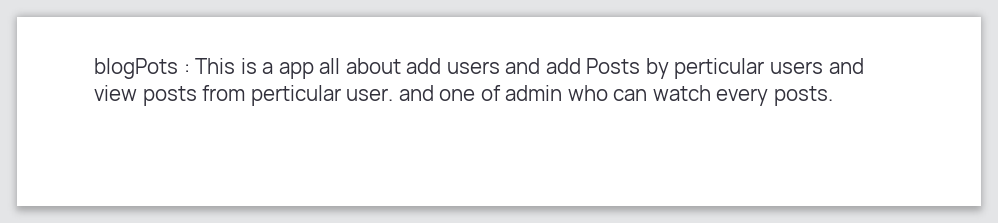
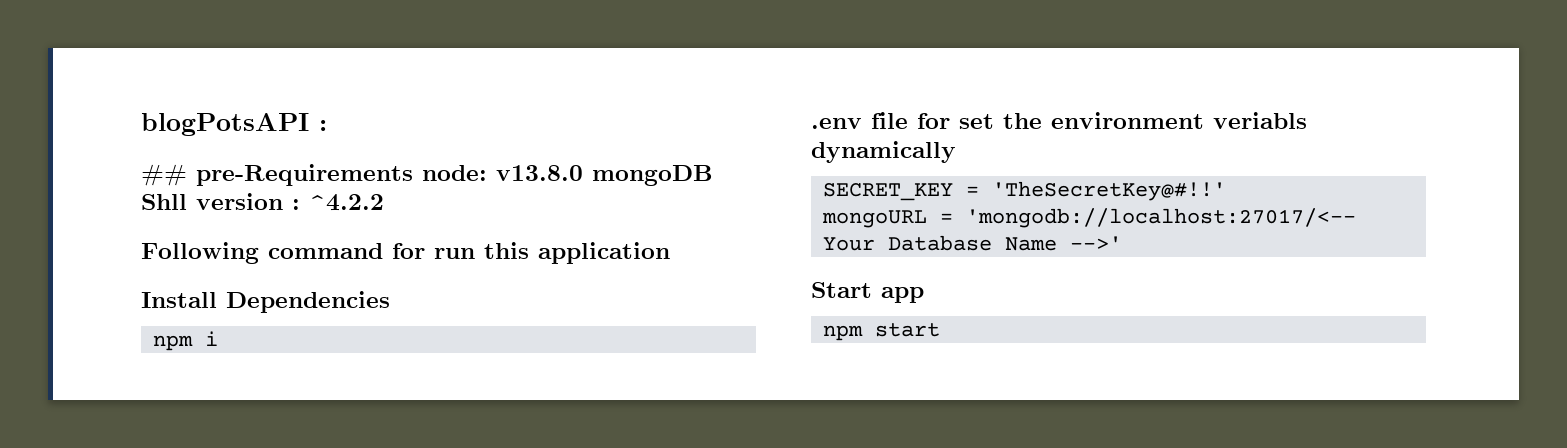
- blogPots : This is a app all about add users and add Posts by perticular users and view posts from perticular user. and one of admin who can watch every posts.
+ blogPotsAPI :
+ ## pre-Requirements node: v13.8.0 mongoDB Shll version : ^4.2.2
+ Following command for run this application
+ Install Dependencies
+ npm i
+ .env file for set the environment veriabls dynamically
+ SECRET_KEY = 'TheSecretKey@#!!'
+ mongoURL = 'mongodb://localhost:27017/<-- Your Database Name -->'
+ Start app
+ npm start

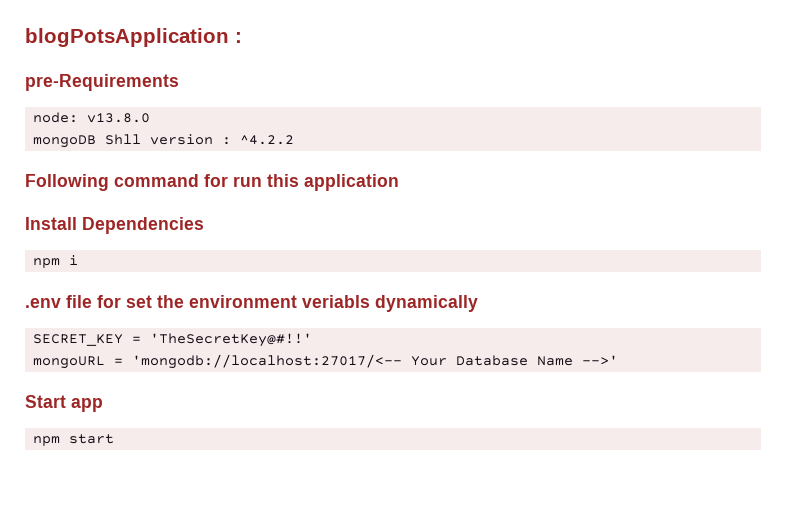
- blogPotsAPI :
+ blogPotsApplication :
- ## pre-Requirements node: v13.8.0 mongoDB Shll version : ^4.2.2
+ pre-Requirements
+ node: v13.8.0
+ mongoDB Shll version : ^4.2.2

